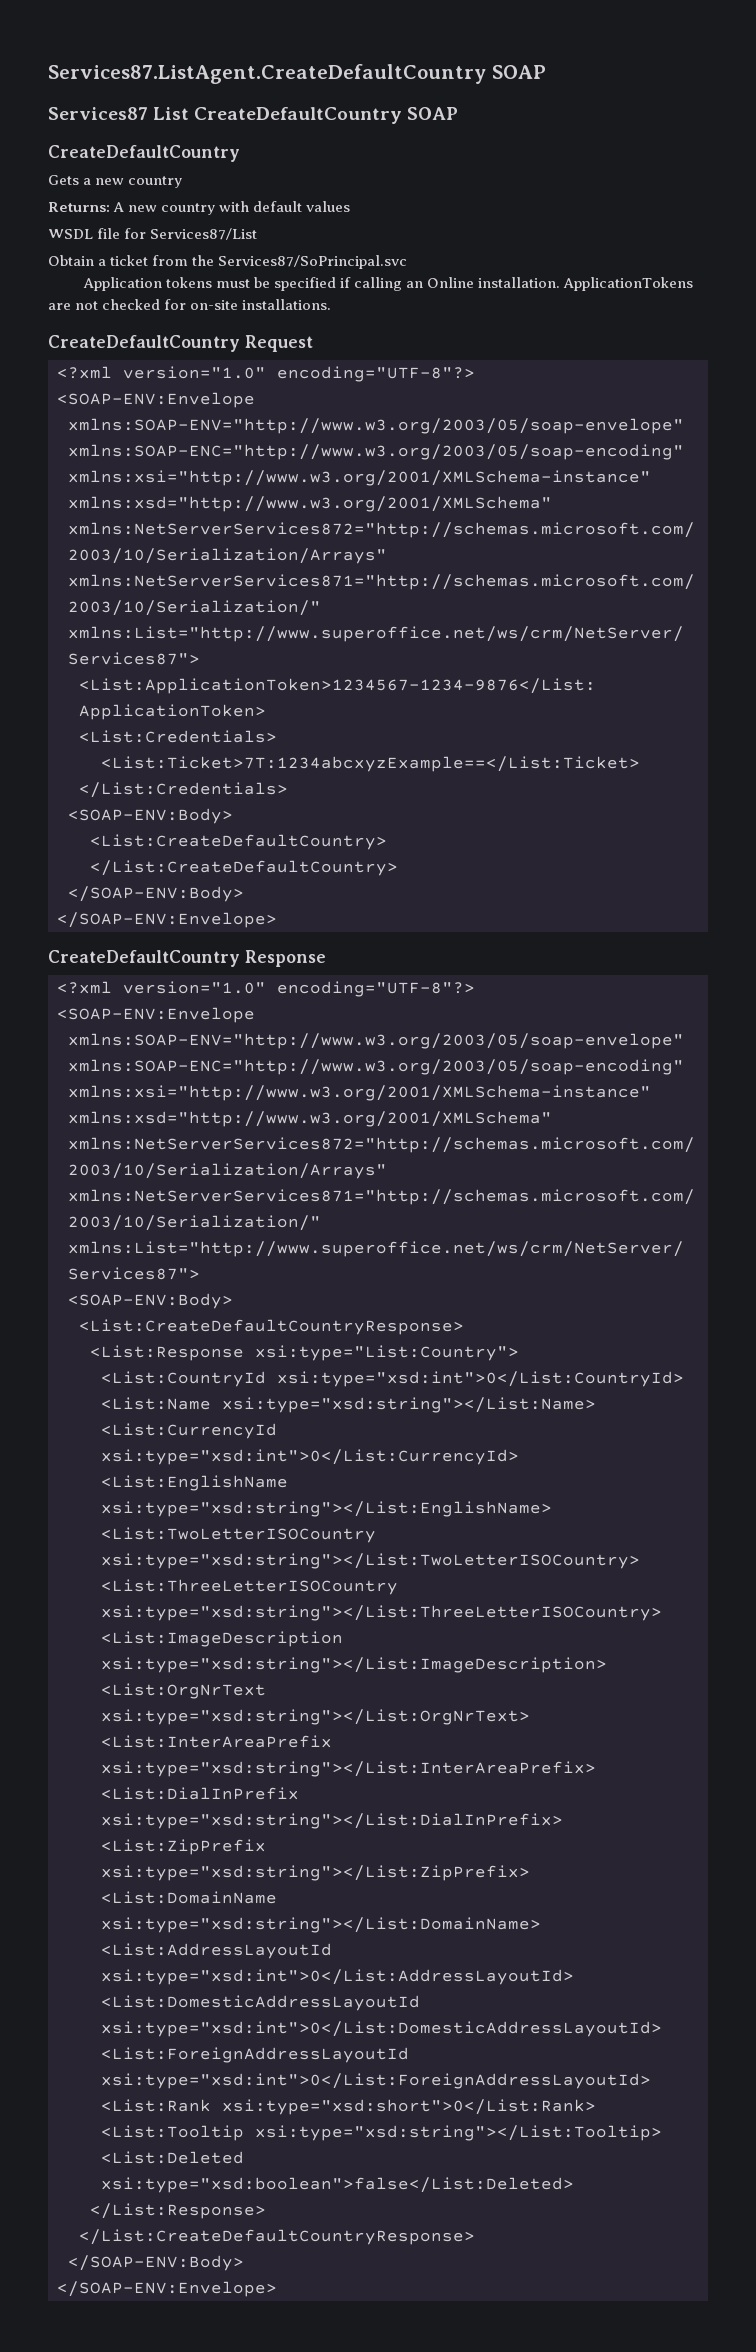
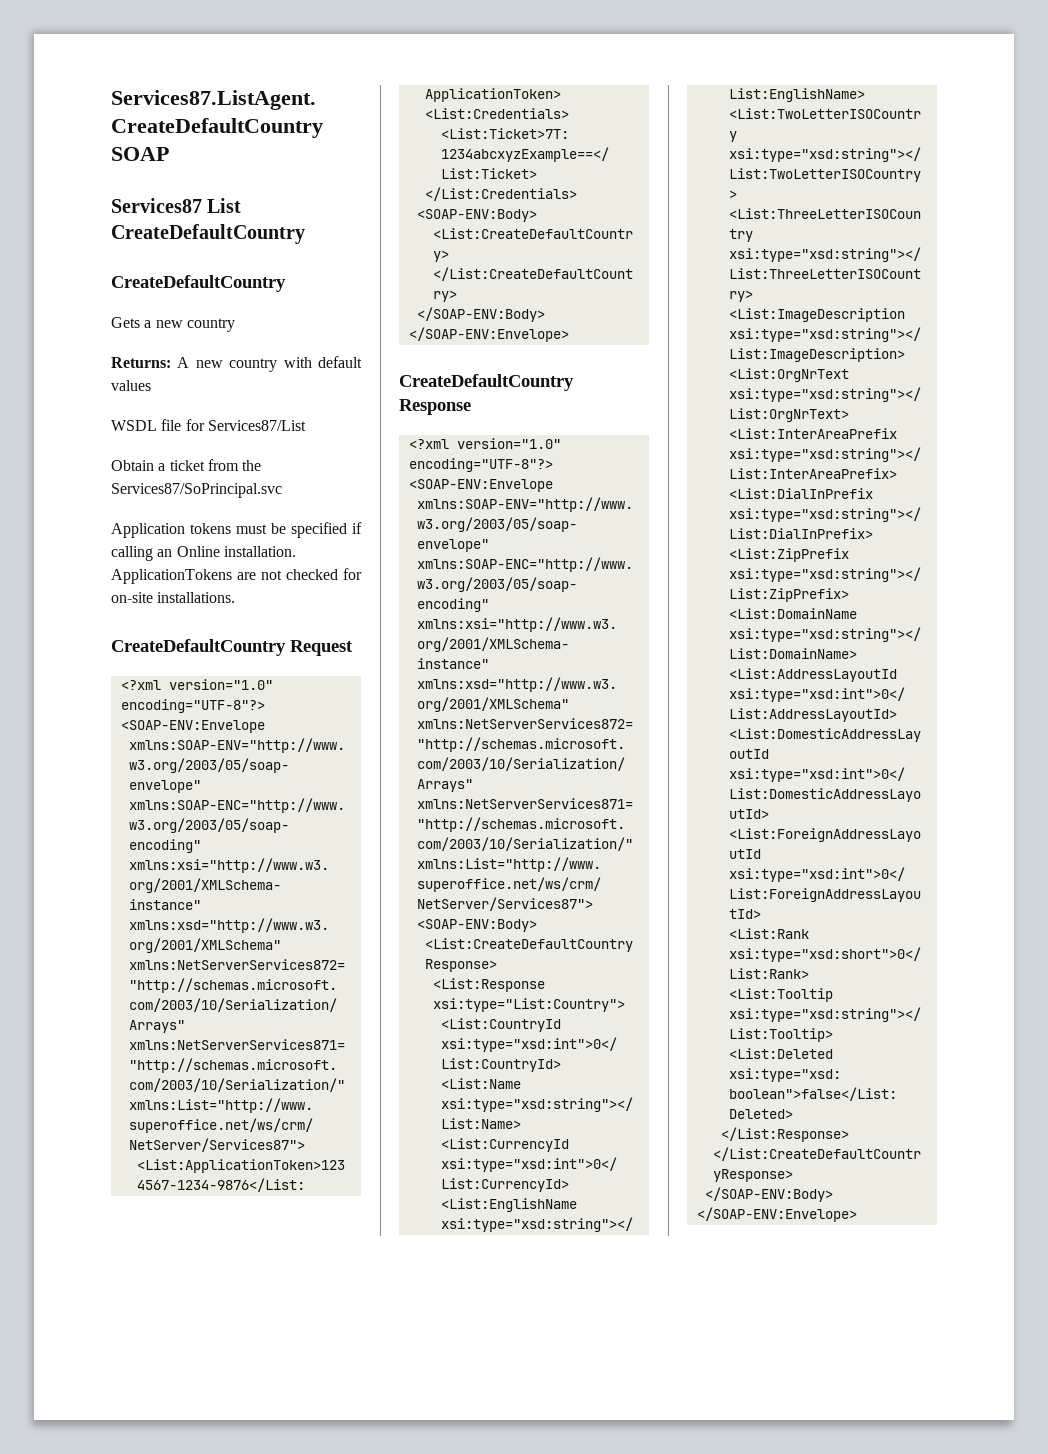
- Services87 List CreateDefaultCountry SOAP
+ Services87 List CreateDefaultCountry

